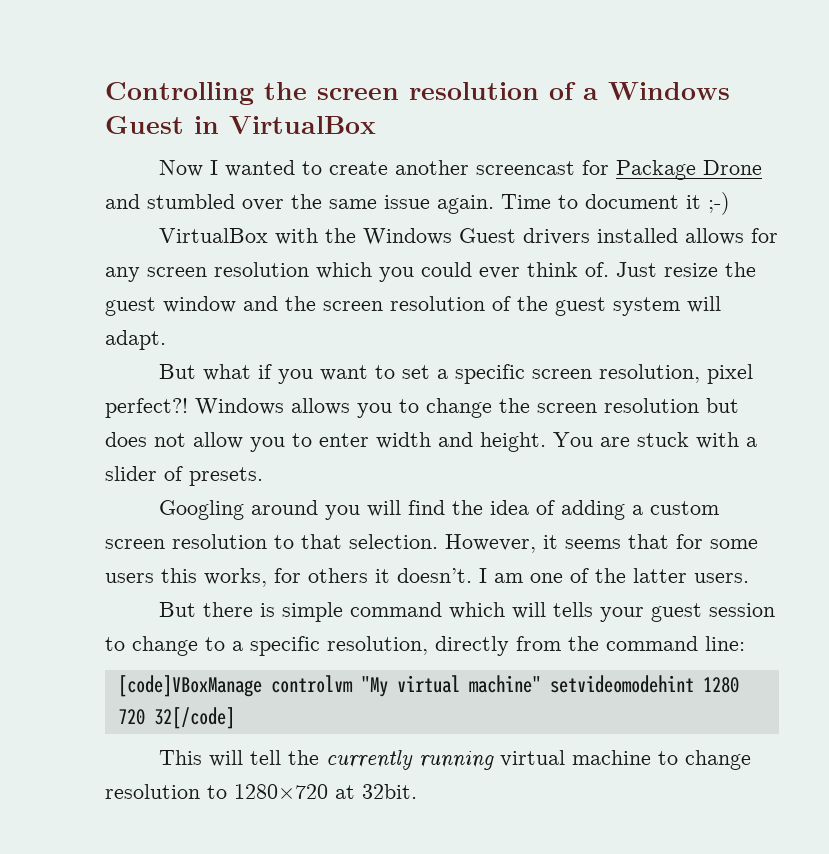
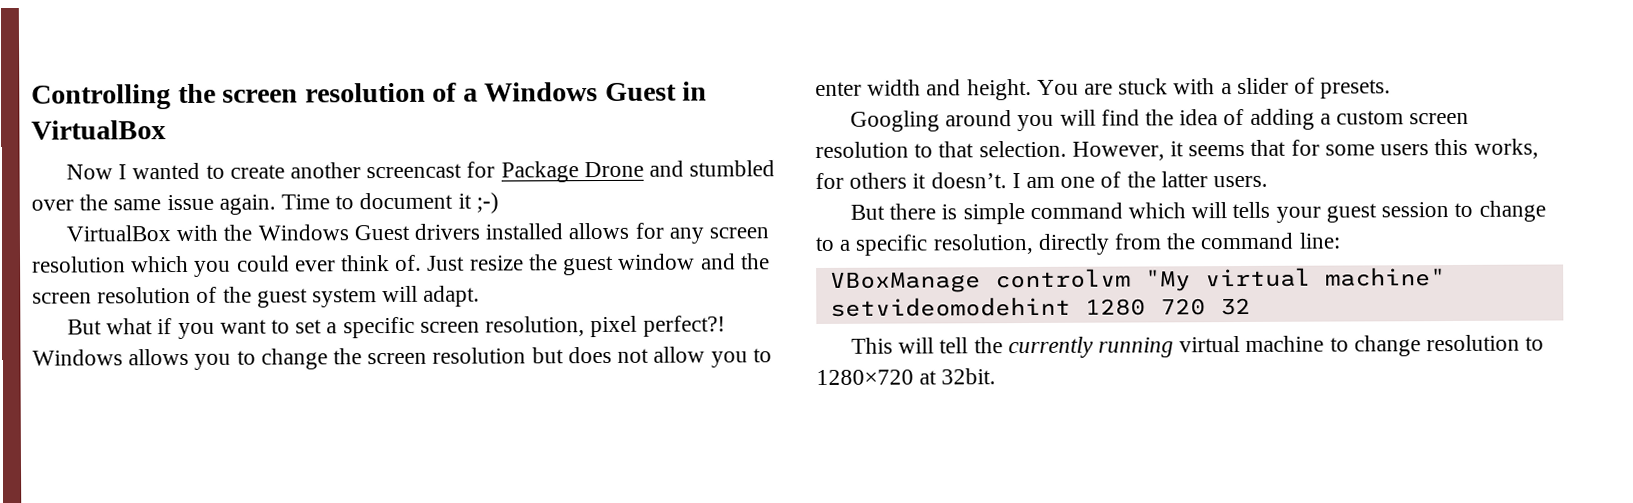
- [code]VBoxManage controlvm "My virtual machine" setvideomodehint 1280 720 32[/code]
+ VBoxManage controlvm "My virtual machine" setvideomodehint 1280 720 32

